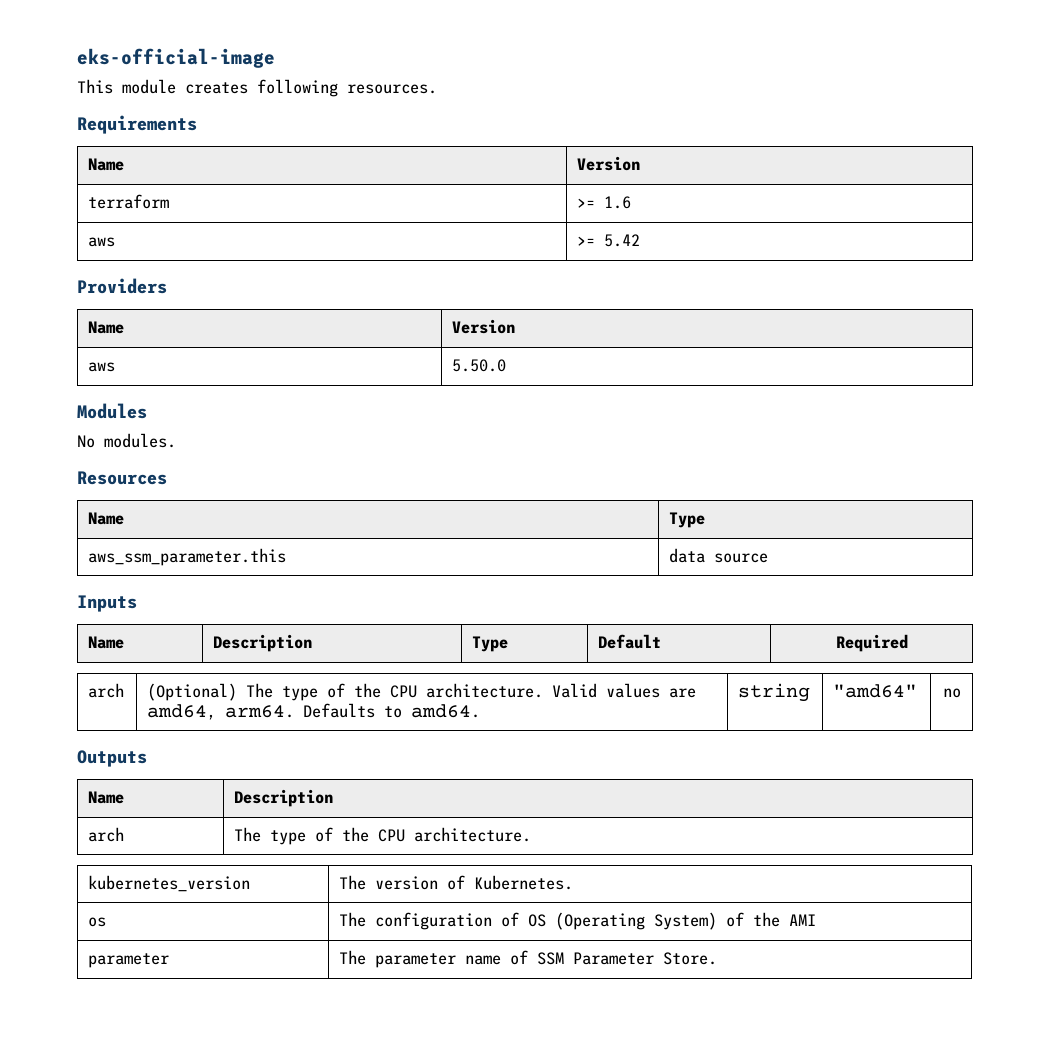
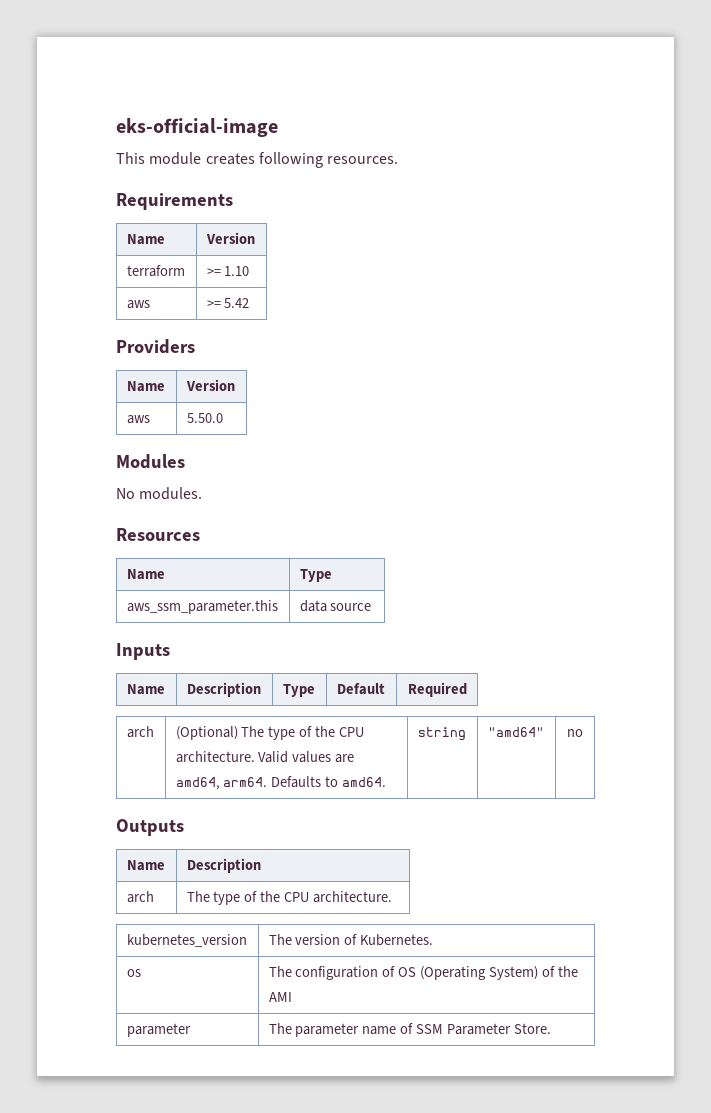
- terraform | >= 1.6
+ terraform | >= 1.10

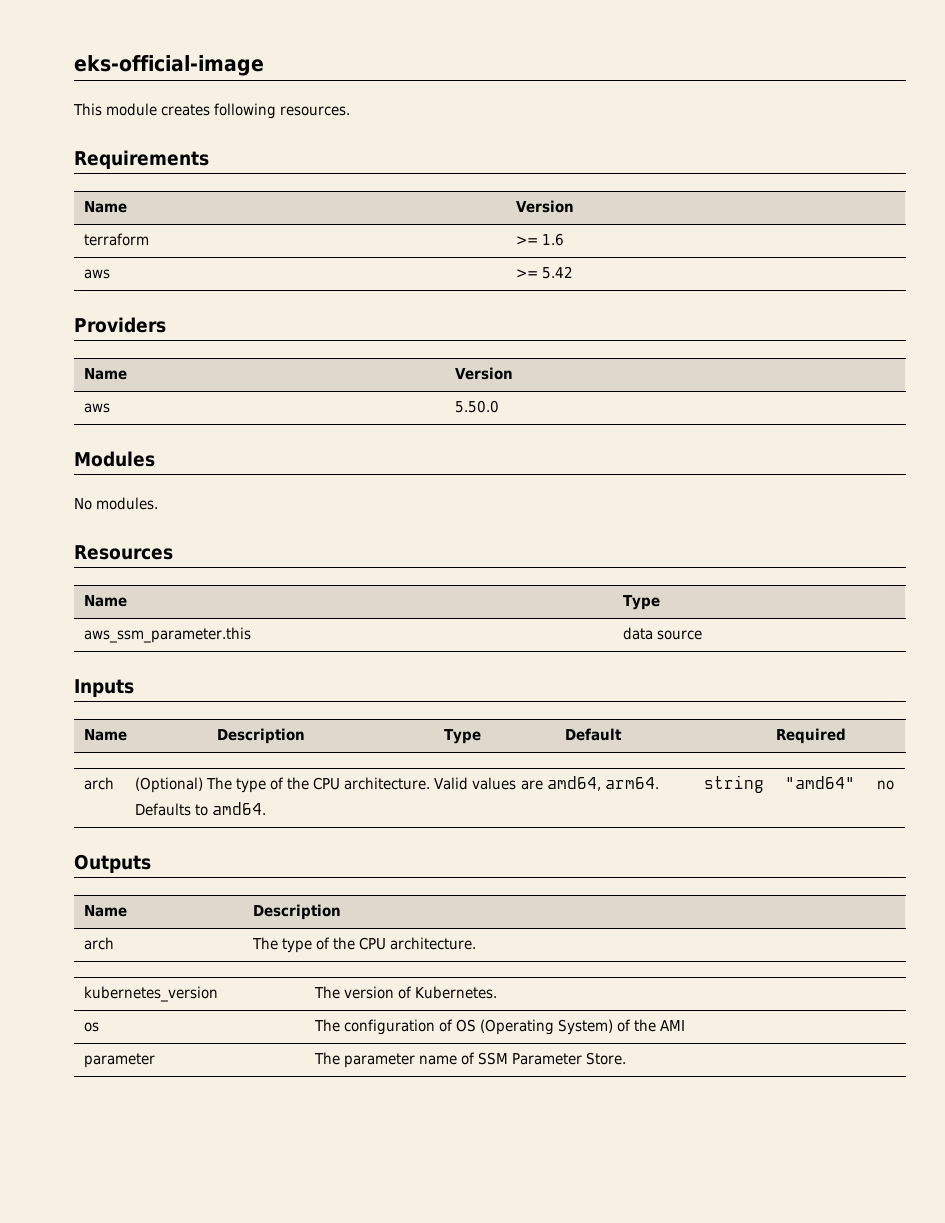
- terraform | >= 1.10
+ terraform | >= 1.6

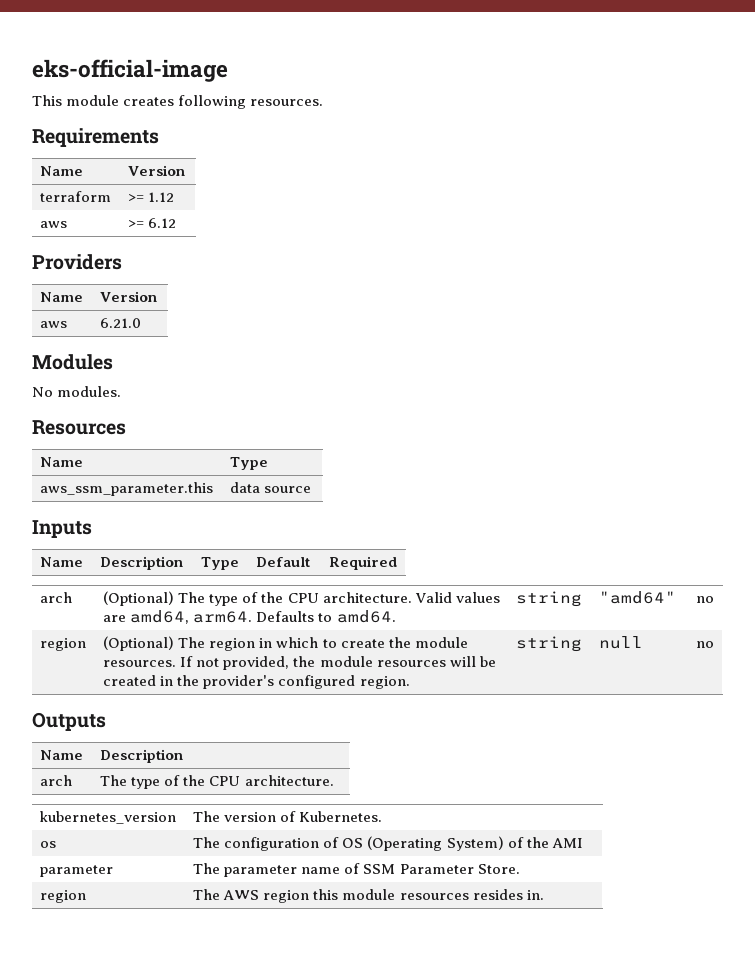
- terraform | >= 1.6
+ terraform | >= 1.12
- aws | >= 5.42
+ aws | >= 6.12
- aws | 5.50.0
+ aws | 6.21.0
+ region | (Optional) The region in which to create the module resources. If not provided, the module resources will be created in the provider's configured region. | string | null | no
+ region | The AWS region this module resources resides in.

